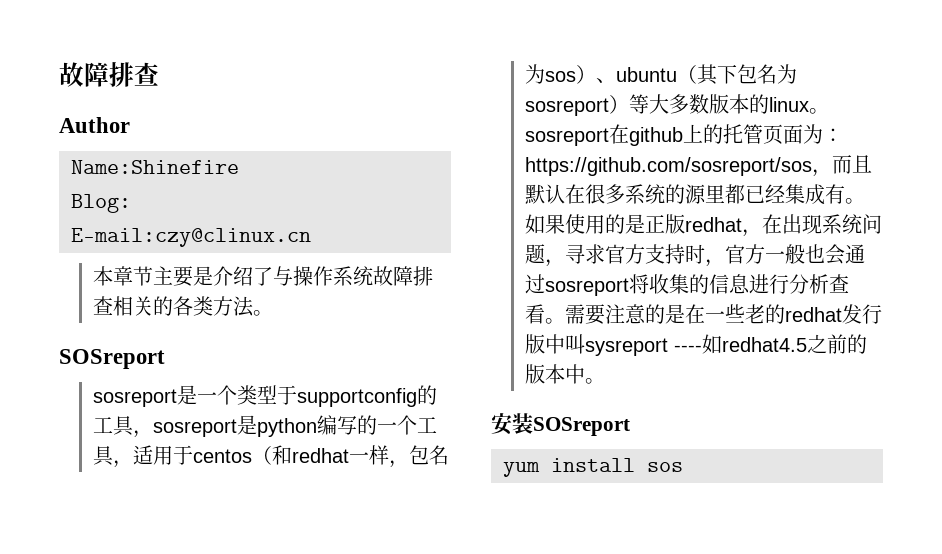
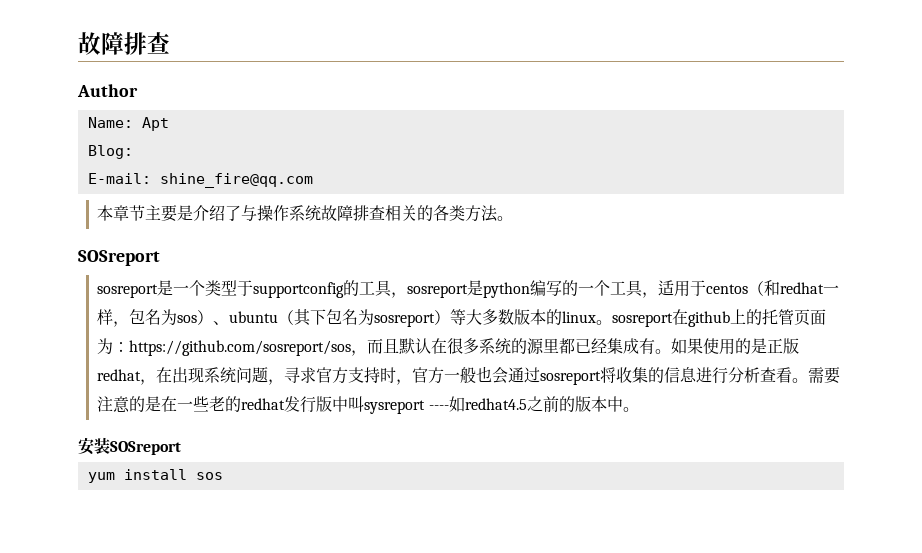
- Name:Shinefire
+ Name: Apt
- E-mail:czy@clinux.cn
+ E-mail: shine_fire@qq.com

